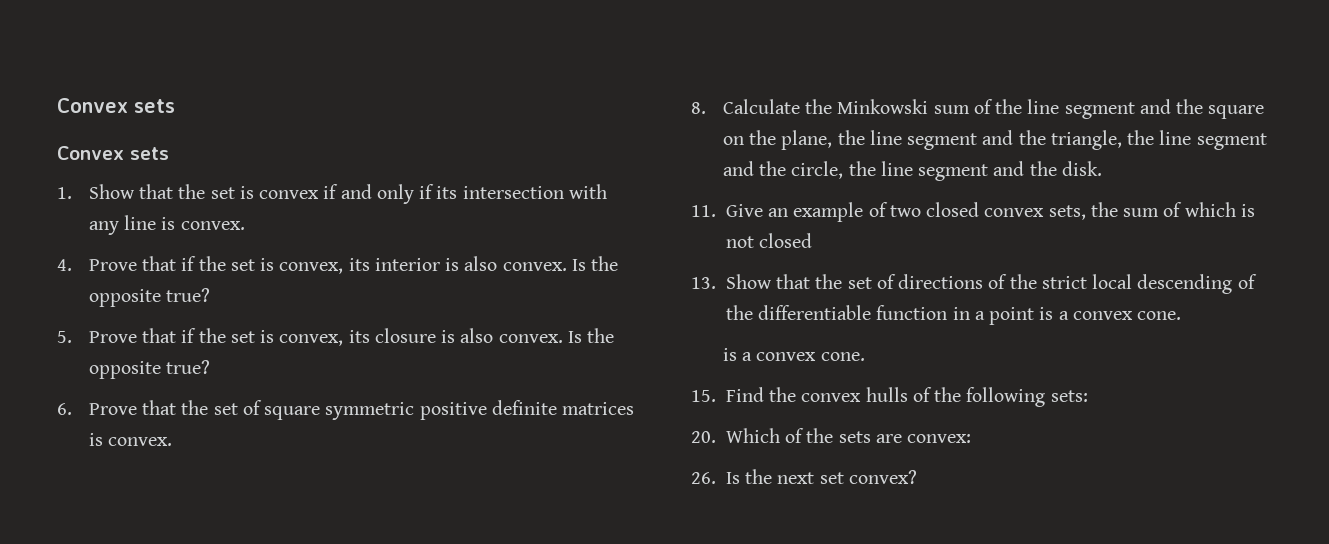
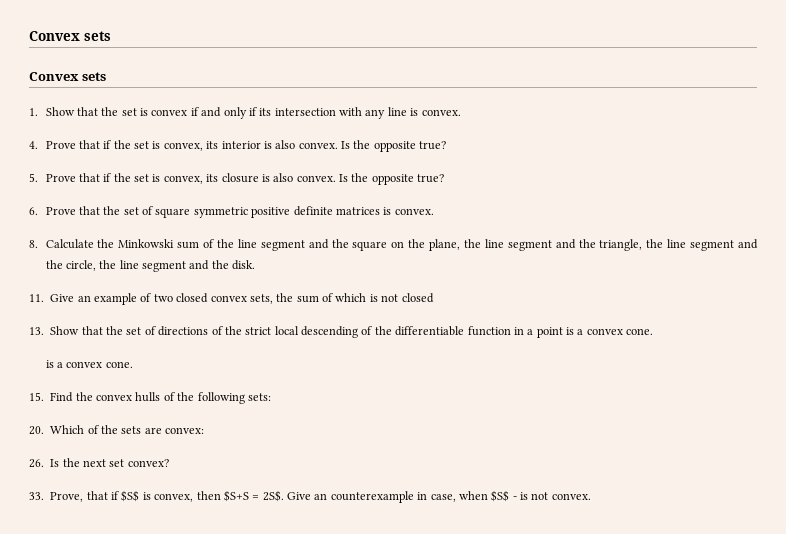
+ 33. Prove, that if $S$ is convex, then $S+S = 2S$. Give an counterexample in case, when $S$ - is not convex.

